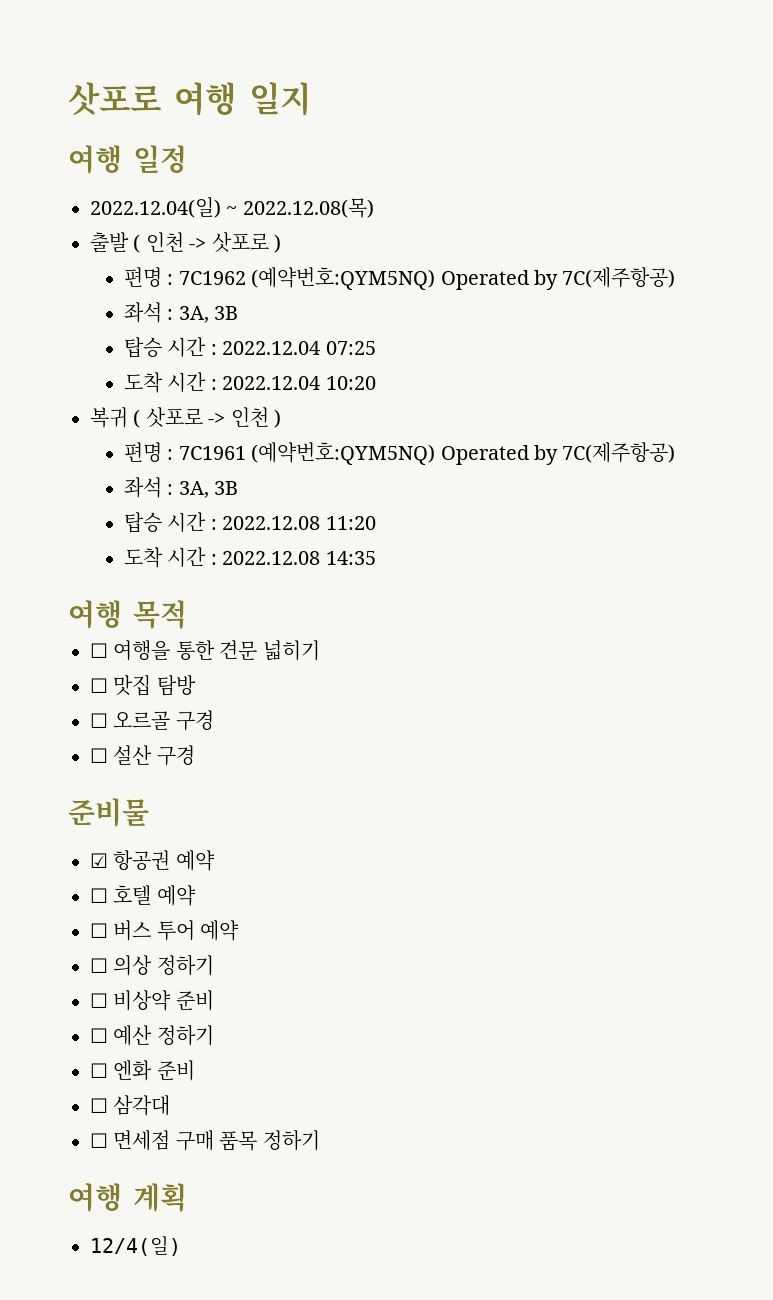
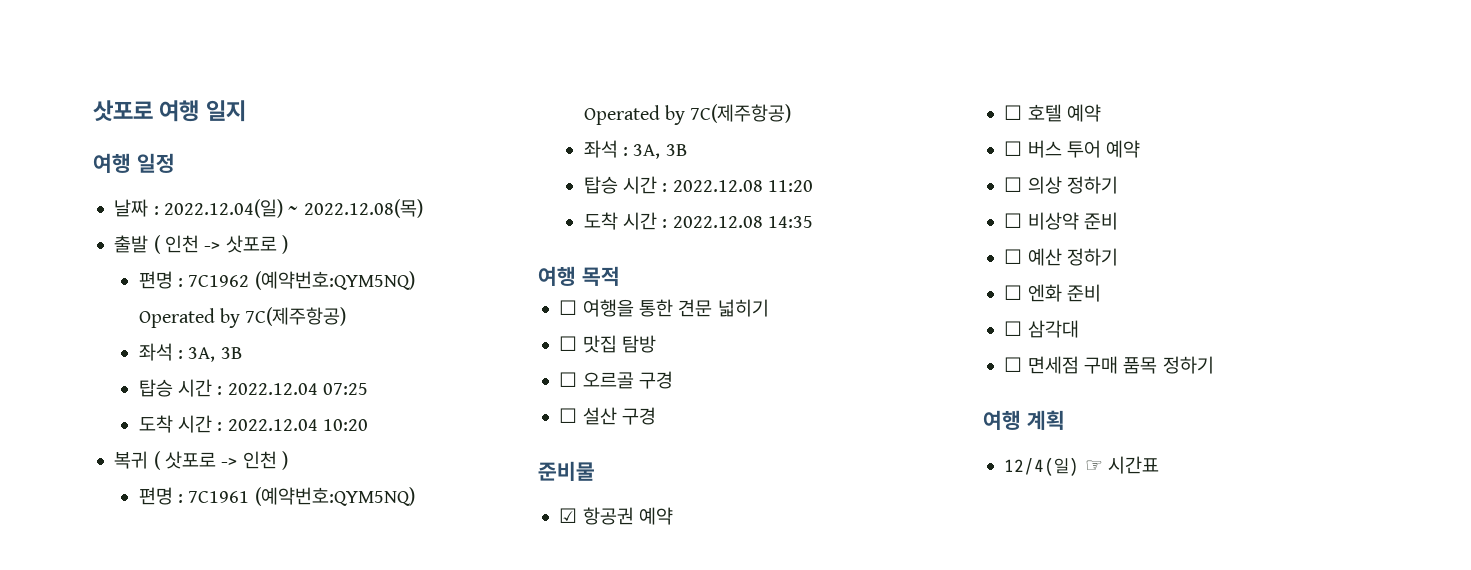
- 2022.12.04(일) ~ 2022.12.08(목)
+ 날짜 : 2022.12.04(일) ~ 2022.12.08(목)
- 12/4(일)
+ 12/4(일) ☞ 시간표

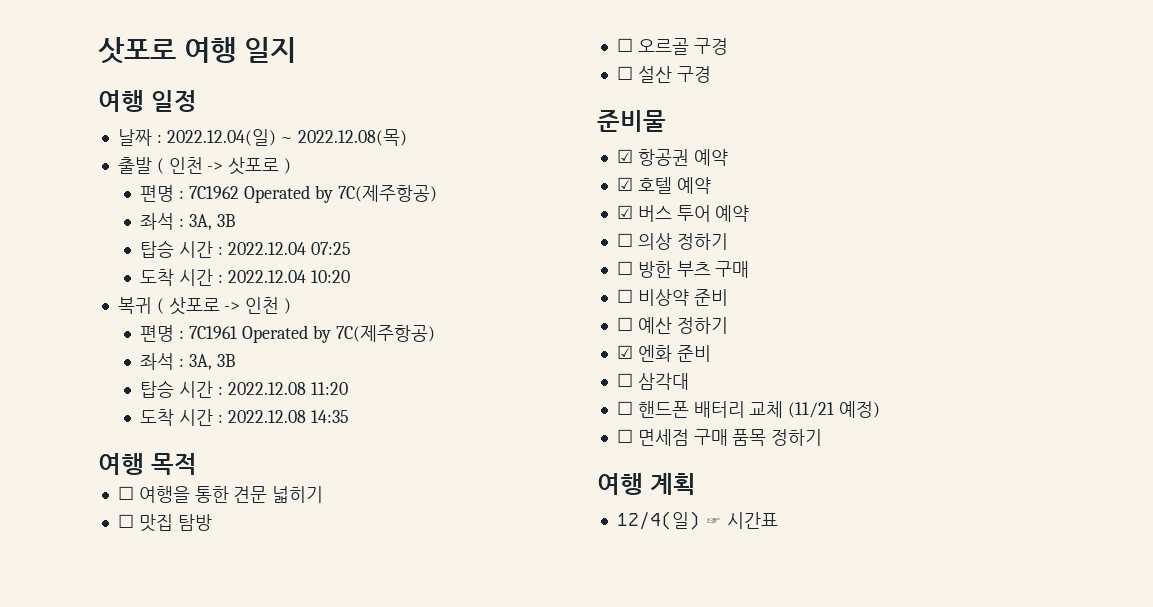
- 편명 : 7C1962 (예약번호:QYM5NQ) Operated by 7C(제주항공)
+ 편명 : 7C1962 Operated by 7C(제주항공)
- 편명 : 7C1961 (예약번호:QYM5NQ) Operated by 7C(제주항공)
+ 편명 : 7C1961 Operated by 7C(제주항공)
- ☐ 호텔 예약
+ ☑ 호텔 예약
- ☐ 버스 투어 예약
+ ☑ 버스 투어 예약
+ ☐ 방한 부츠 구매
- ☐ 엔화 준비
+ ☑ 엔화 준비
+ ☐ 핸드폰 배터리 교체 (11/21 예정)

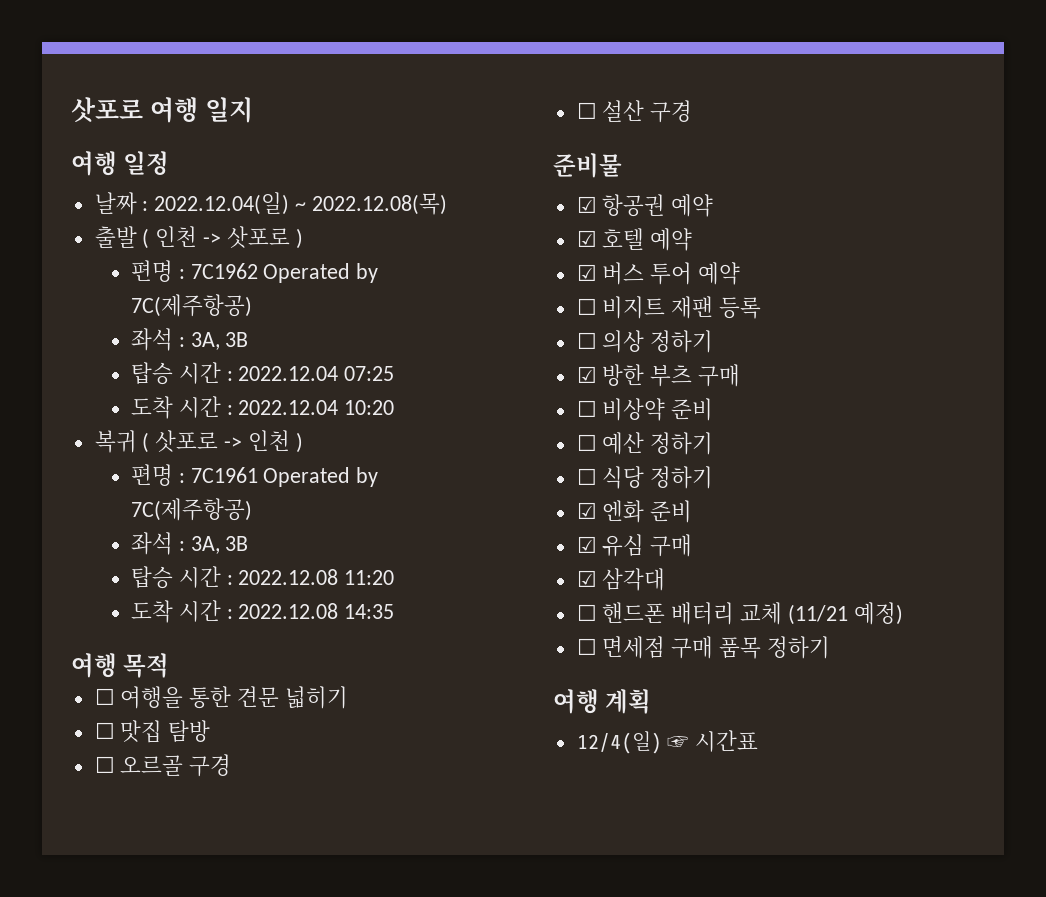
+ ☐ 비지트 재팬 등록
- ☐ 방한 부츠 구매
+ ☑ 방한 부츠 구매
+ ☐ 식당 정하기
- ☐ 삼각대
+ ☑ 유심 구매
+ ☑ 삼각대

